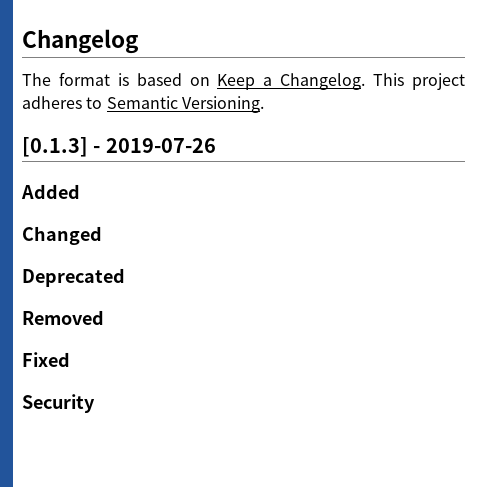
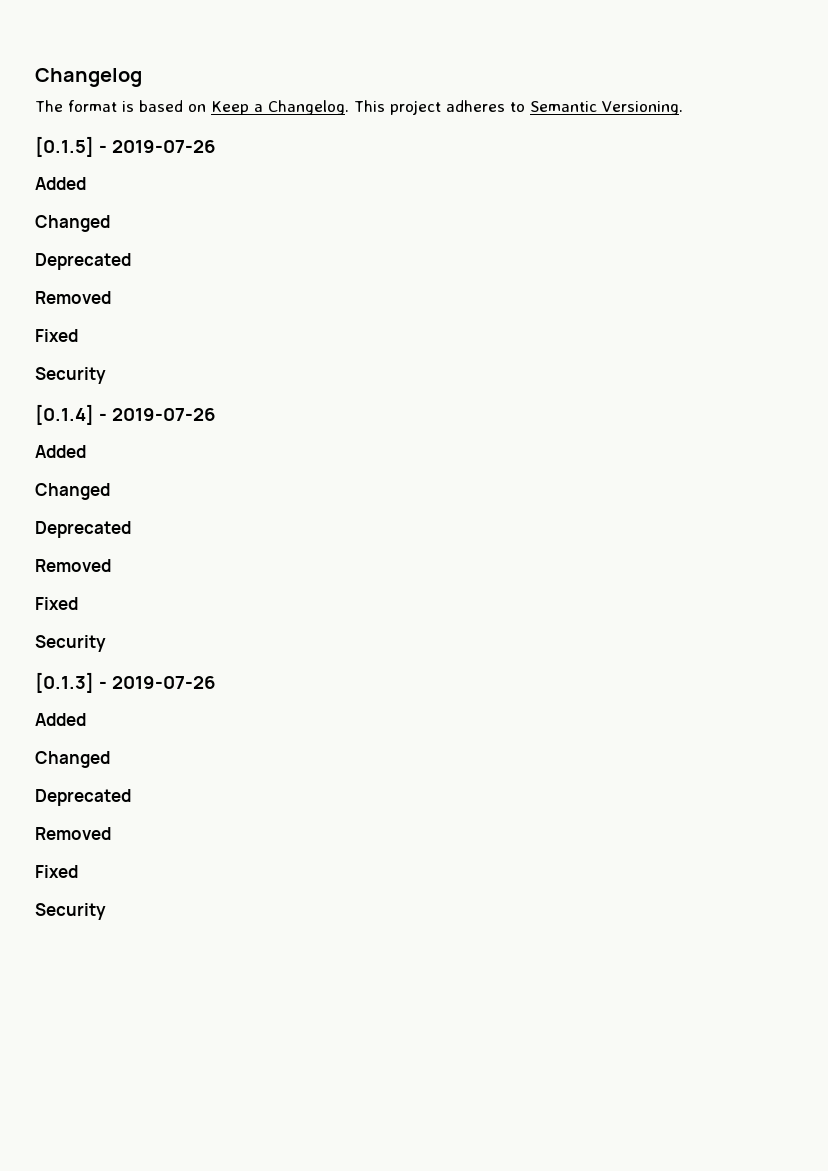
+ [0.1.5] - 2019-07-26
+ Added
+ Changed
+ Deprecated
+ Removed
+ Fixed
+ Security
+ [0.1.4] - 2019-07-26
+ Added
+ Changed
+ Deprecated
+ Removed
+ Fixed
+ Security

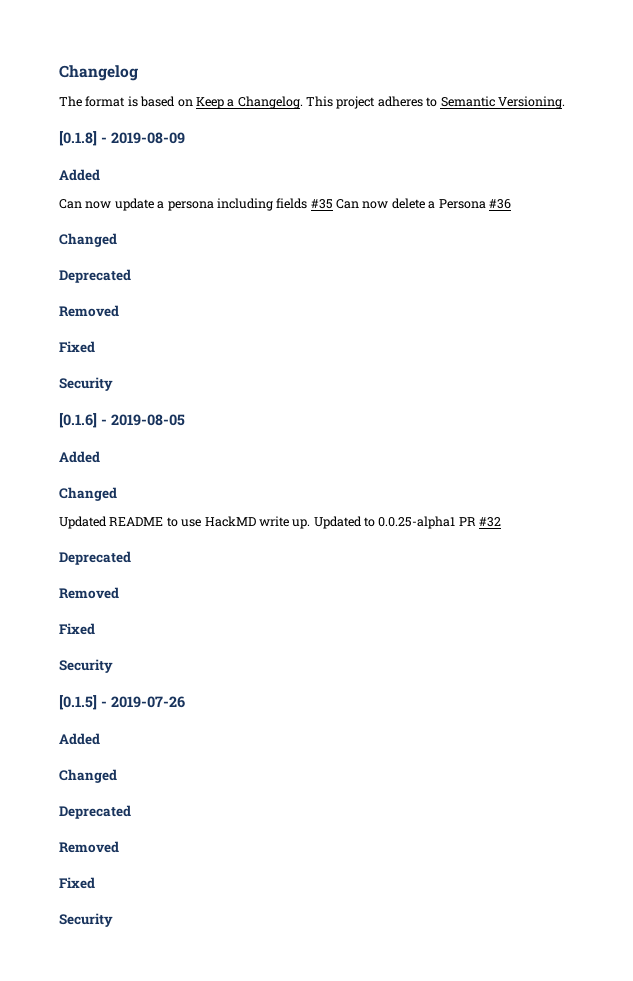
+ [0.1.8] - 2019-08-09
+ Added
+ Can now update a persona including fields #35 Can now delete a Persona #36
+ Changed
+ Deprecated
+ Removed
+ Fixed
+ Security
+ [0.1.6] - 2019-08-05
+ Added
+ Changed
+ Updated README to use HackMD write up. Updated to 0.0.25-alpha1 PR #32
+ Deprecated
+ Removed
+ Fixed
+ Security
- [0.1.4] - 2019-07-26
- Added
- Changed
- Deprecated
- Removed
- Fixed
- Security
- [0.1.3] - 2019-07-26
- Added
- Changed
- Deprecated
- Removed
- Fixed
- Security

